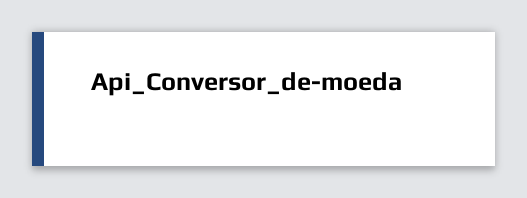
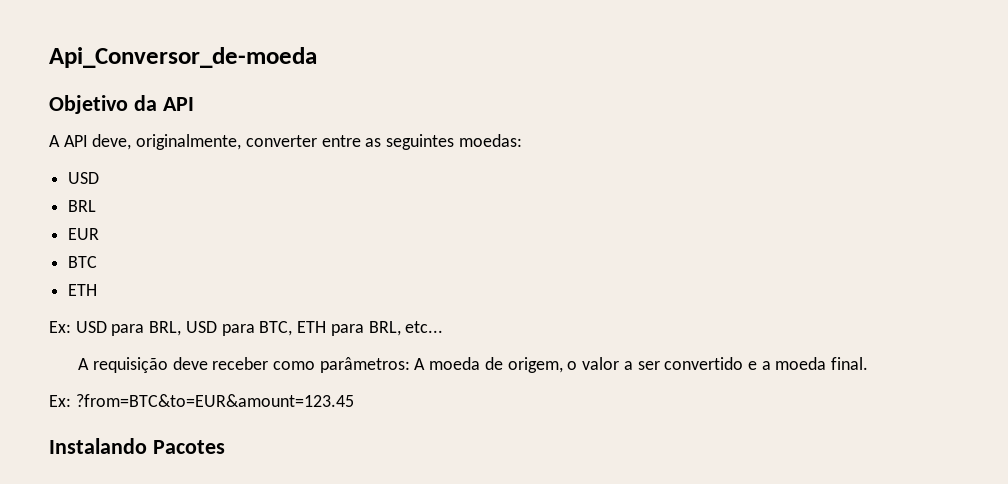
+ Objetivo da API
+ A API deve, originalmente, converter entre as seguintes moedas:
+ USD
+ BRL
+ EUR
+ BTC
+ ETH
+ Ex: USD para BRL, USD para BTC, ETH para BRL, etc...
+ A requisição deve receber como parâmetros: A moeda de origem, o valor a ser convertido e a moeda final.
+ Ex: ?from=BTC&to=EUR&amount=123.45
+ Instalando Pacotes

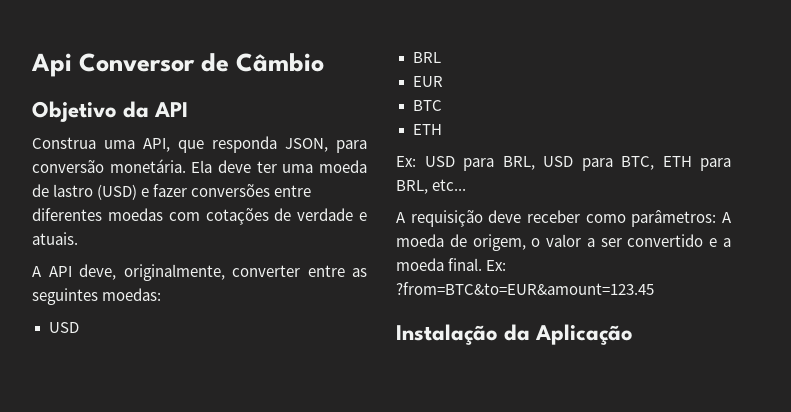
- Api_Conversor_de-moeda
+ Api Conversor de Câmbio
+ Construa uma API, que responda JSON, para conversão monetária. Ela deve ter uma moeda de lastro (USD) e fazer conversões entre diferentes moedas com cotações de verdade e atuais.
- A requisição deve receber como parâmetros: A moeda de origem, o valor a ser convertido e a moeda final.
- Ex: ?from=BTC&to=EUR&amount=123.45
+ A requisição deve receber como parâmetros: A moeda de origem, o valor a ser convertido e a moeda final. Ex: ?from=BTC&to=EUR&amount=123.45
- Instalando Pacotes
+ Instalação da Aplicação

